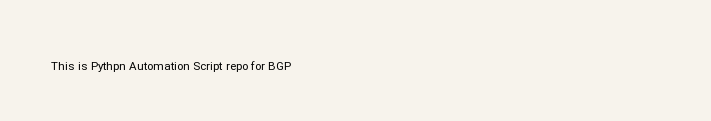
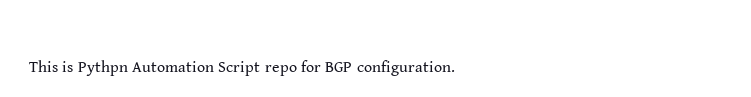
- This is Pythpn Automation Script repo for BGP
+ This is Pythpn Automation Script repo for BGP configuration.

